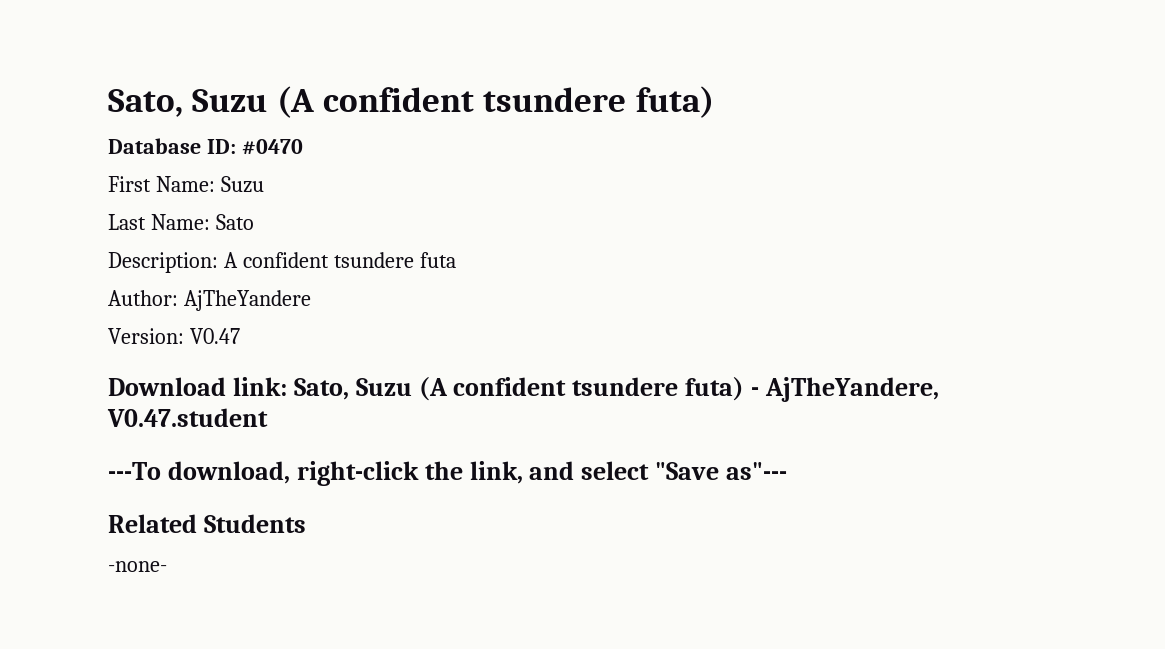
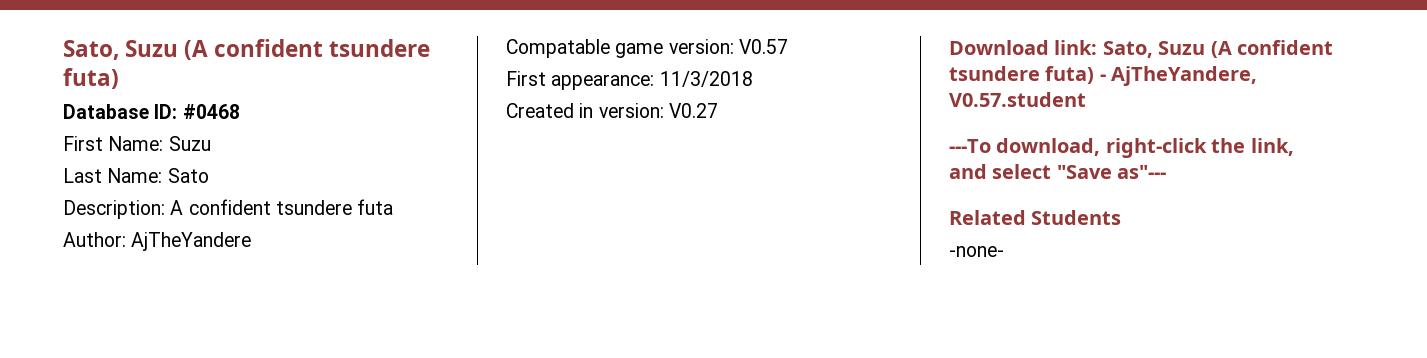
- Database ID: #0470
+ Database ID: #0468
- Version: V0.47
+ Compatable game version: V0.57
+ First appearance: 11/3/2018
+ Created in version: V0.27
- Download link: Sato, Suzu (A confident tsundere futa) - AjTheYandere, V0.47.student
+ Download link: Sato, Suzu (A confident tsundere futa) - AjTheYandere, V0.57.student

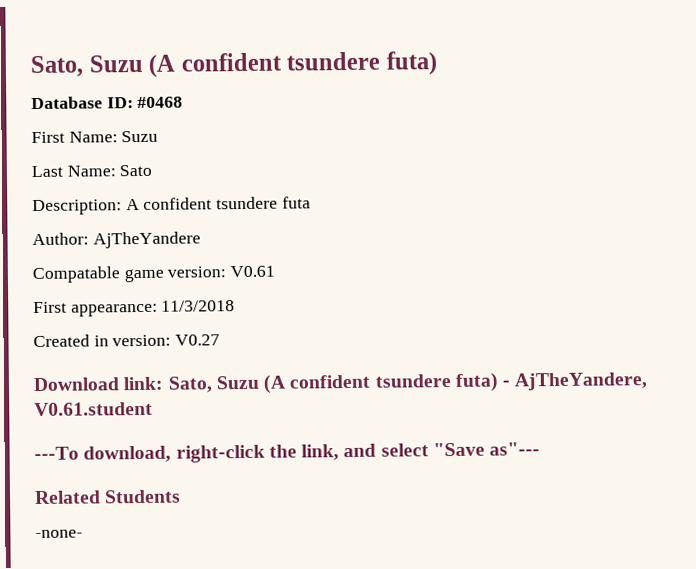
- Compatable game version: V0.57
+ Compatable game version: V0.61
- Download link: Sato, Suzu (A confident tsundere futa) - AjTheYandere, V0.57.student
+ Download link: Sato, Suzu (A confident tsundere futa) - AjTheYandere, V0.61.student

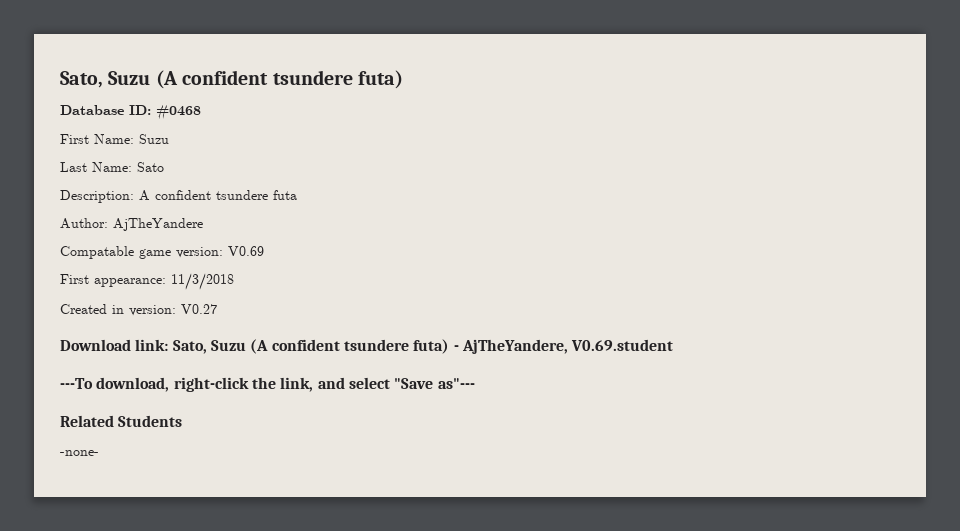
- Compatable game version: V0.61
+ Compatable game version: V0.69
- Download link: Sato, Suzu (A confident tsundere futa) - AjTheYandere, V0.61.student
+ Download link: Sato, Suzu (A confident tsundere futa) - AjTheYandere, V0.69.student

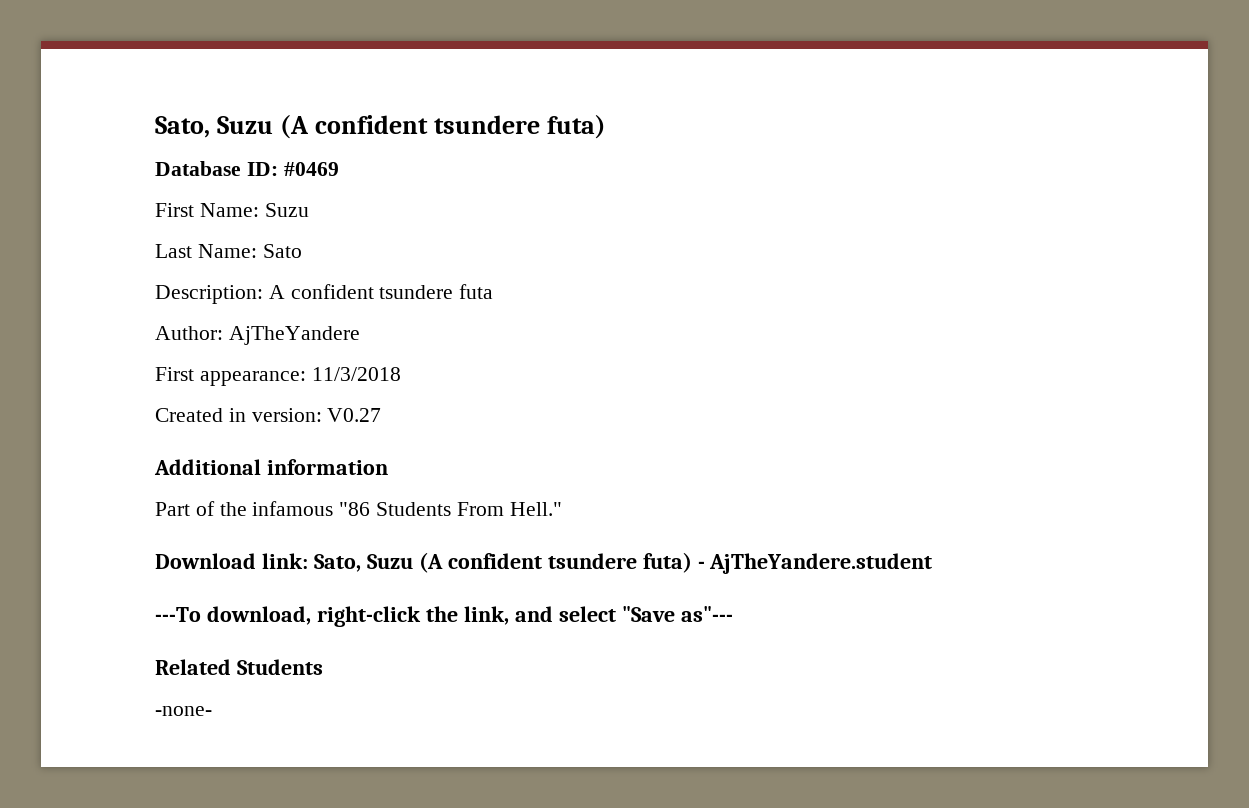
- Database ID: #0468
+ Database ID: #0469
- Compatable game version: V0.69
+ Additional information
+ Part of the infamous "86 Students From Hell."
- Download link: Sato, Suzu (A confident tsundere futa) - AjTheYandere, V0.69.student
+ Download link: Sato, Suzu (A confident tsundere futa) - AjTheYandere.student

